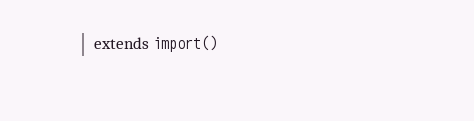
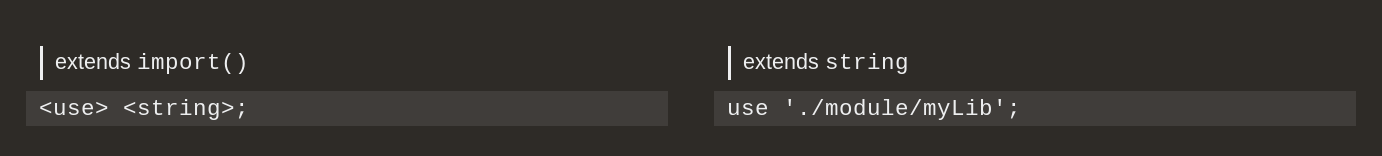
+ <use> <string>;
+ extends string
+ use './module/myLib';

